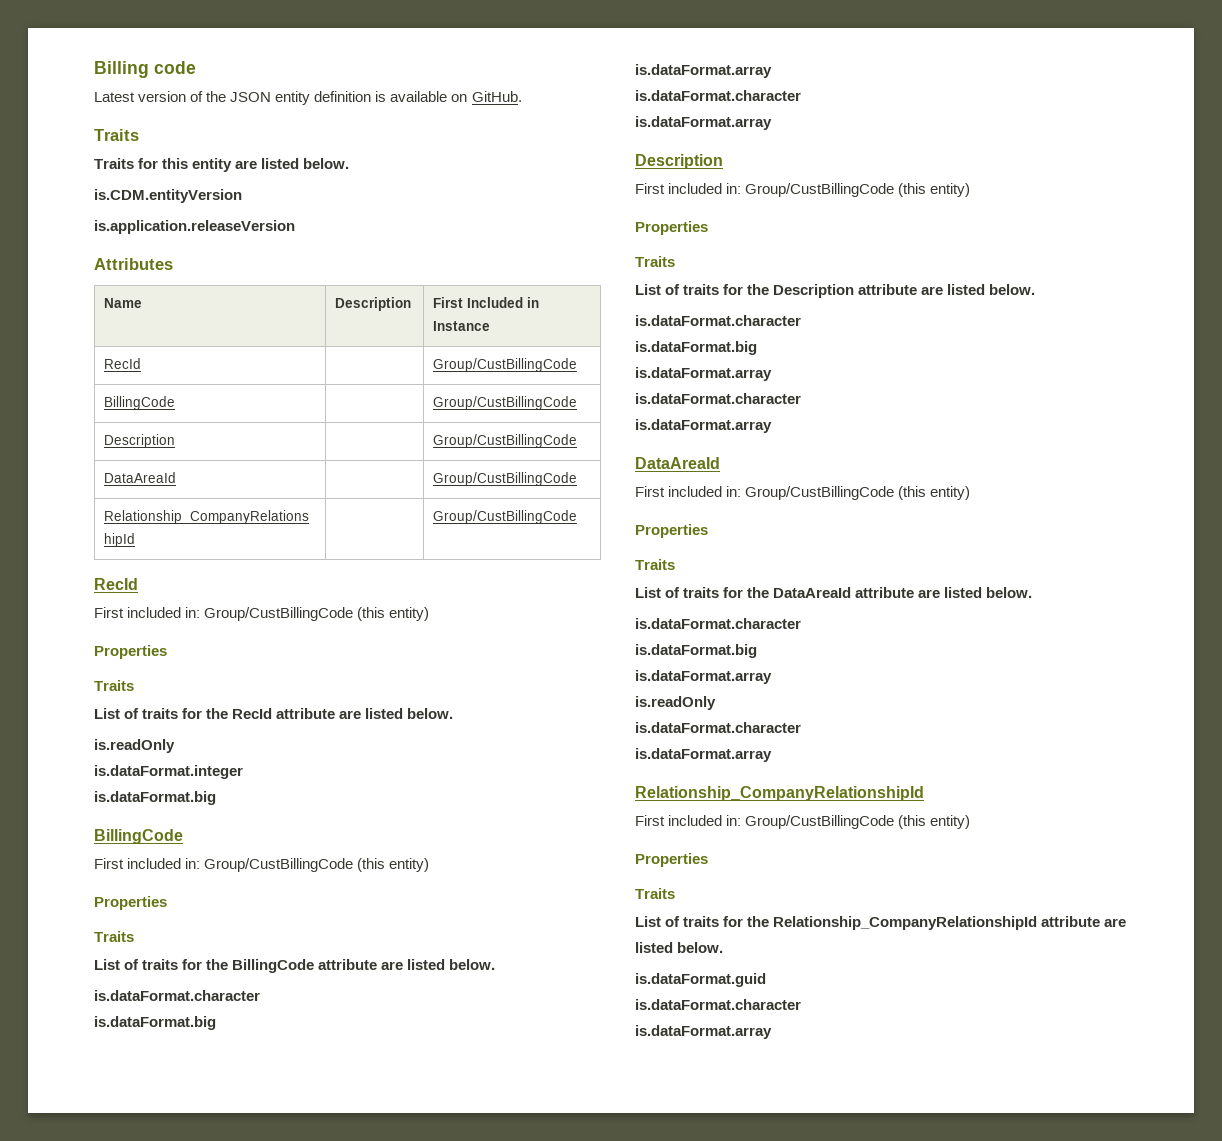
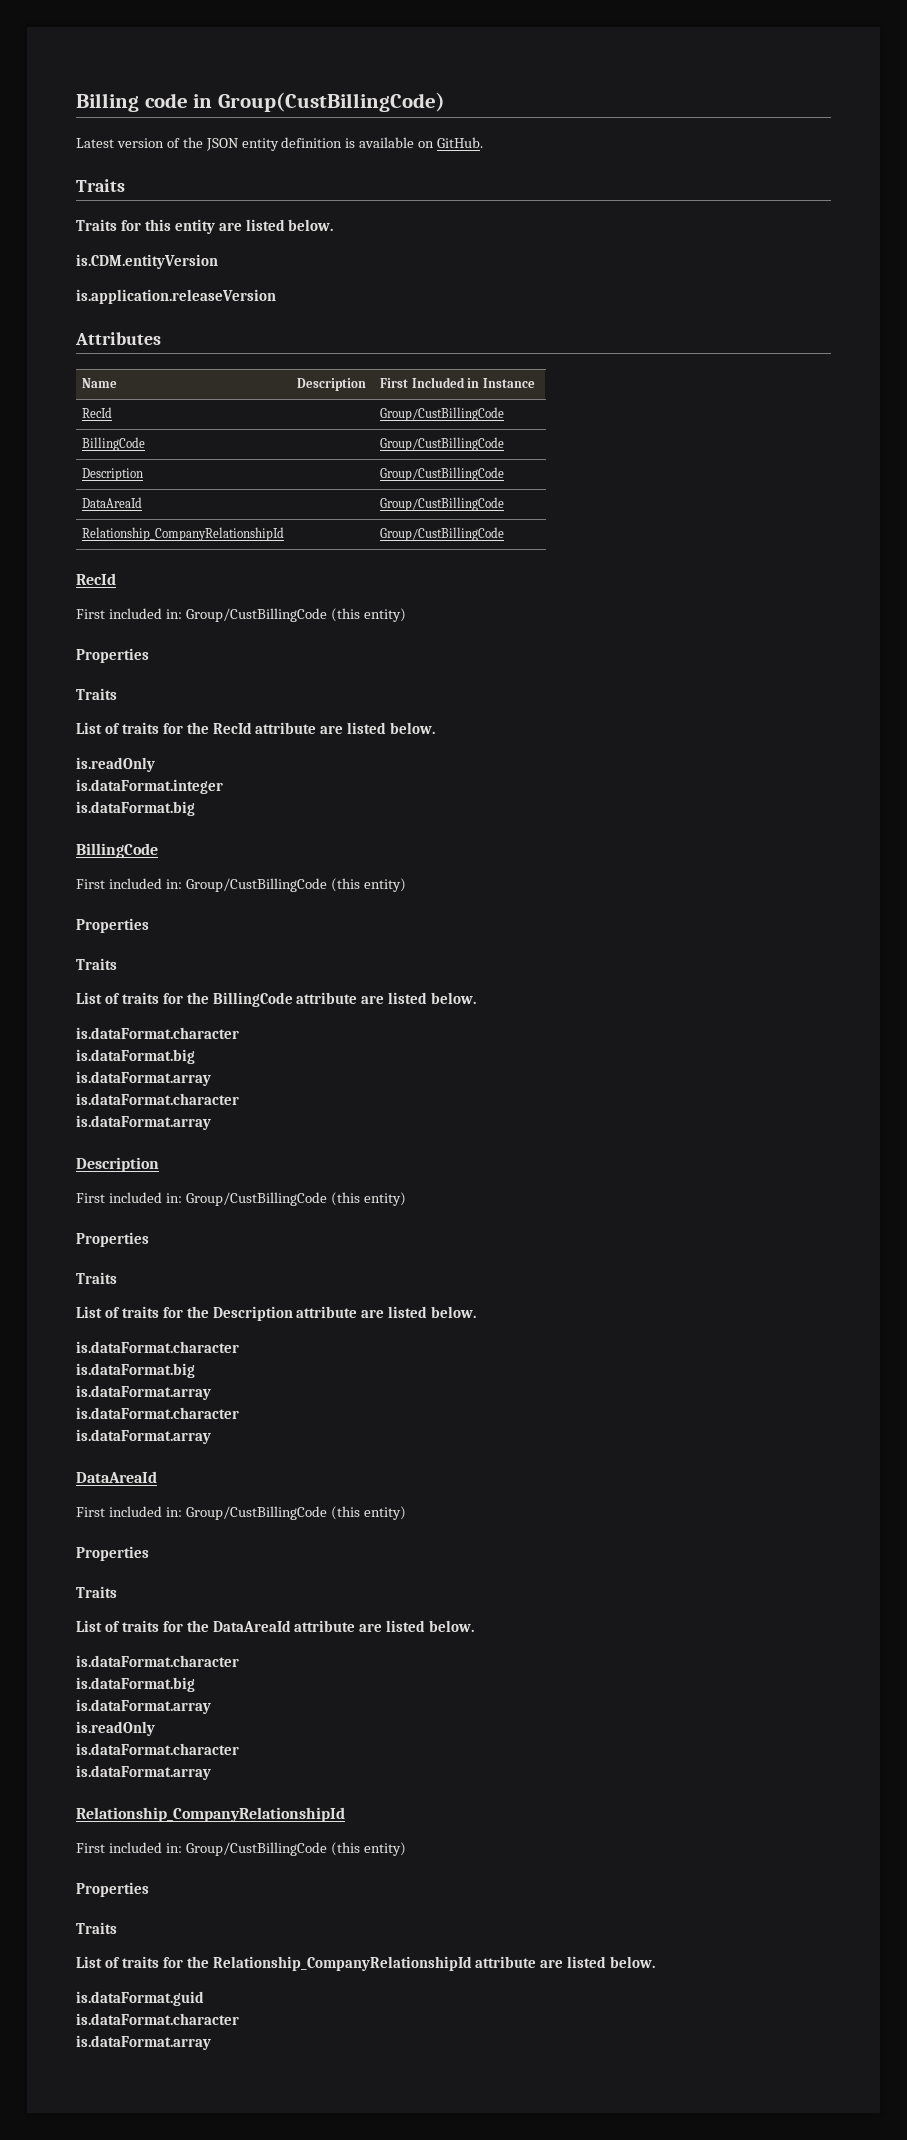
- Billing code
+ Billing code in Group(CustBillingCode)

